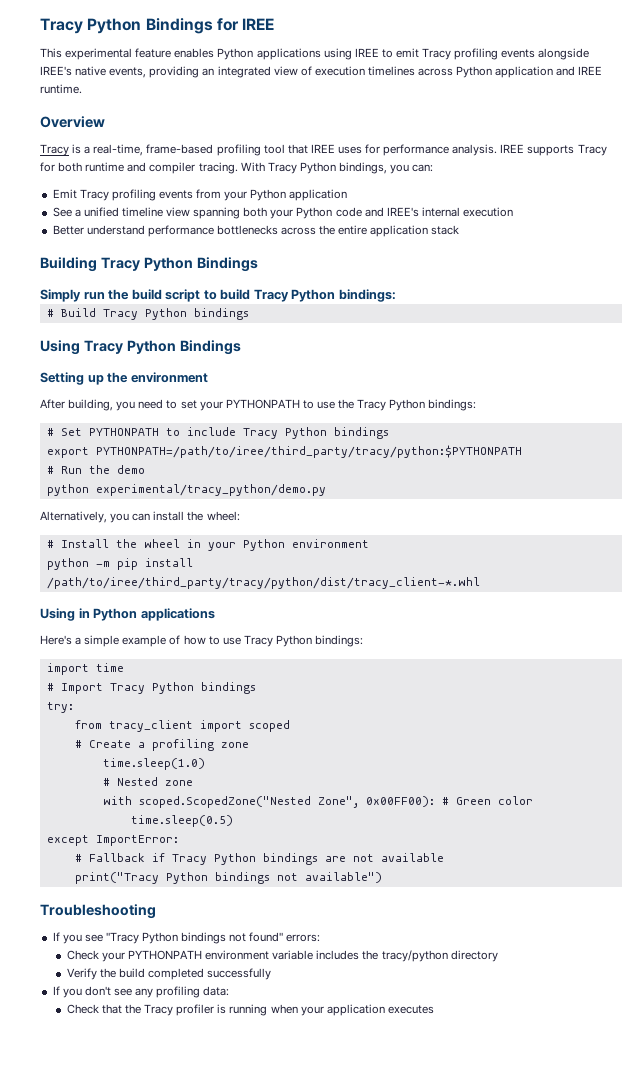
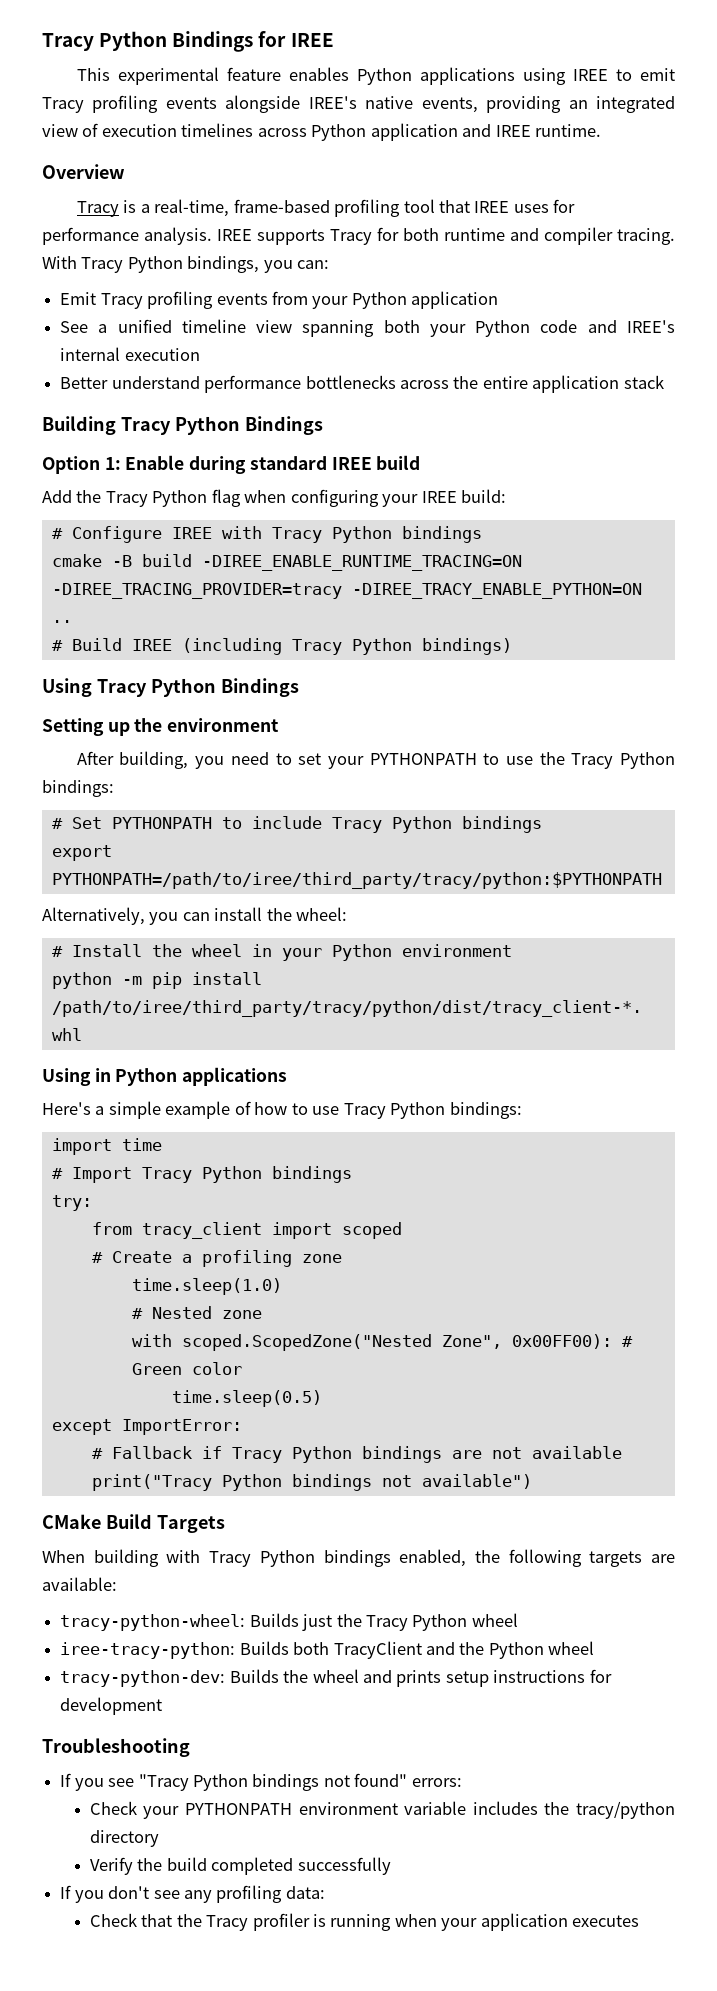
- Simply run the build script to build Tracy Python bindings:
+ Option 1: Enable during standard IREE build
+ Add the Tracy Python flag when configuring your IREE build:
+ # Configure IREE with Tracy Python bindings
+ cmake -B build -DIREE_ENABLE_RUNTIME_TRACING=ON -DIREE_TRACING_PROVIDER=tracy -DIREE_TRACY_ENABLE_PYTHON=ON ..
- # Build Tracy Python bindings
+ # Build IREE (including Tracy Python bindings)
- # Run the demo
- python experimental/tracy_python/demo.py
+ CMake Build Targets
+ When building with Tracy Python bindings enabled, the following targets are available:
+ tracy-python-wheel: Builds just the Tracy Python wheel
+ iree-tracy-python: Builds both TracyClient and the Python wheel
+ tracy-python-dev: Builds the wheel and prints setup instructions for development

